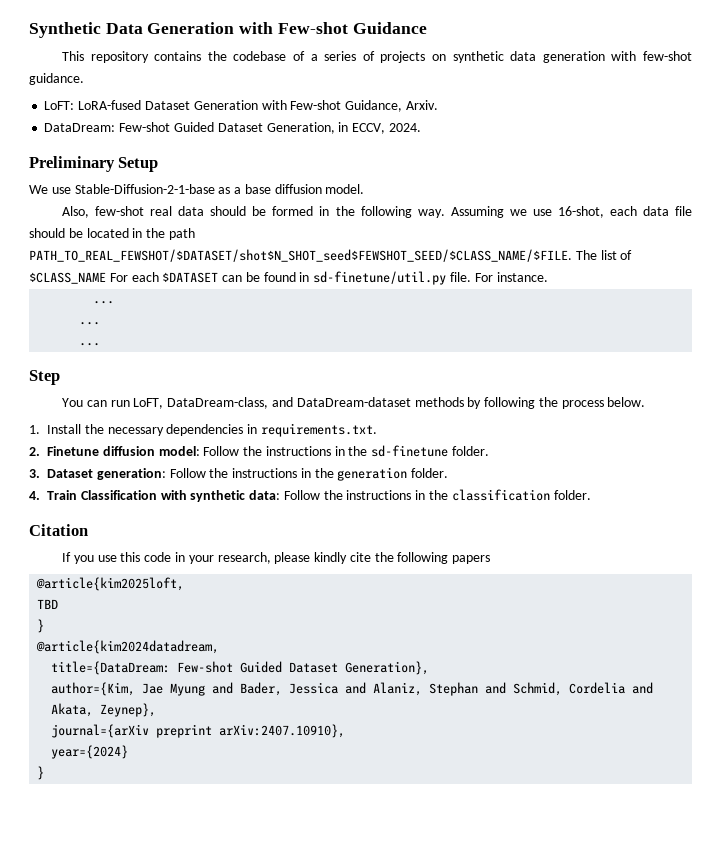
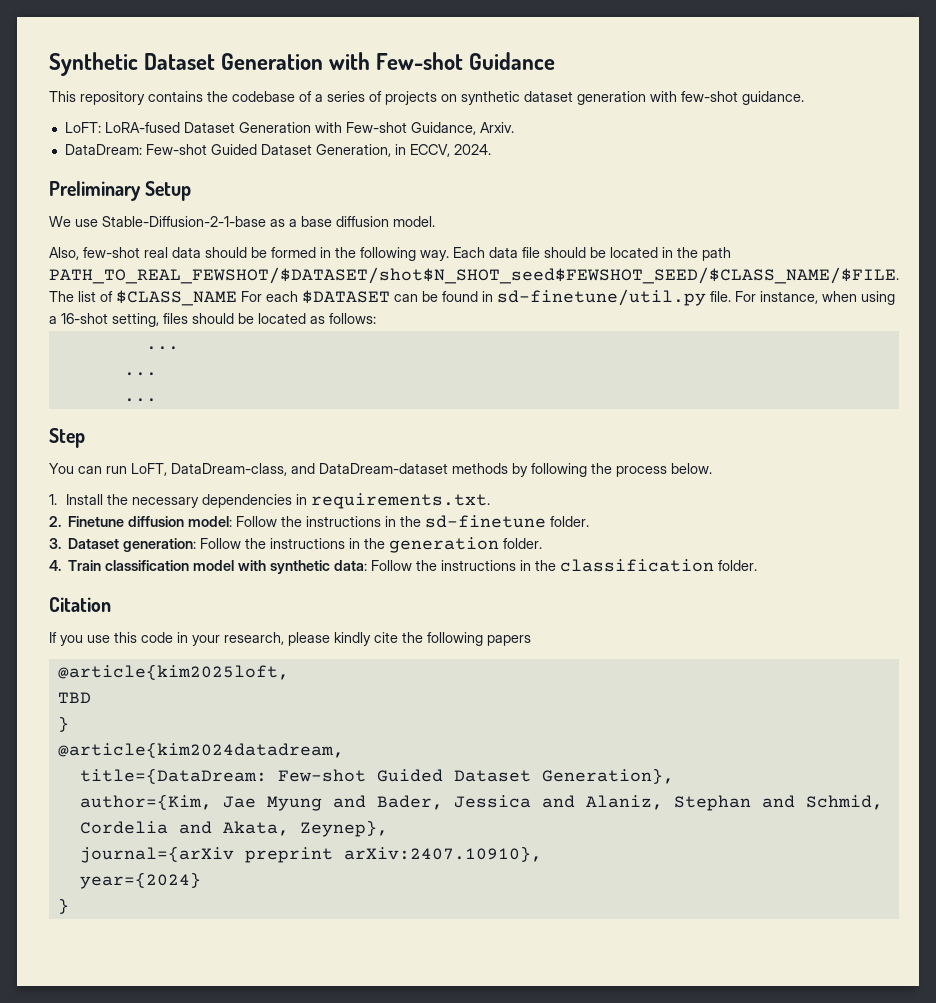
- Synthetic Data Generation with Few-shot Guidance
+ Synthetic Dataset Generation with Few-shot Guidance
- This repository contains the codebase of a series of projects on synthetic data generation with few-shot guidance.
+ This repository contains the codebase of a series of projects on synthetic dataset generation with few-shot guidance.
- Assuming we use 16-shot, each data file should be located in the path PATH_TO_REAL_FEWSHOT/$DATASET/shot$N_SHOT_seed$FEWSHOT_SEED/$CLASS_NAME/$FILE.
+ Each data file should be located in the path PATH_TO_REAL_FEWSHOT/$DATASET/shot$N_SHOT_seed$FEWSHOT_SEED/$CLASS_NAME/$FILE.
- For instance.
+ For instance, when using a 16-shot setting, files should be located as follows:
- 4. Train Classification with synthetic data: Follow the instructions in the classification folder.
+ 4. Train classification model with synthetic data: Follow the instructions in the classification folder.

